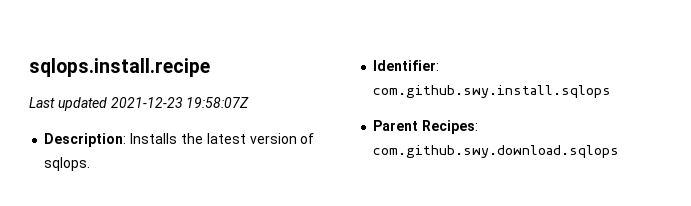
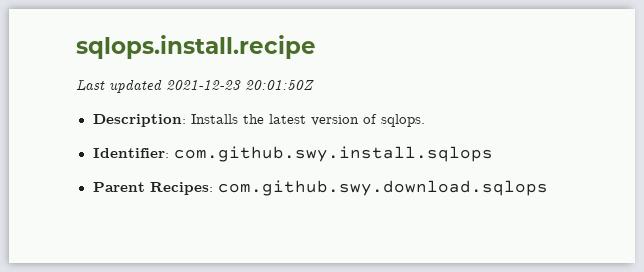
- Last updated 2021-12-23 19:58:07Z
+ Last updated 2021-12-23 20:01:50Z

